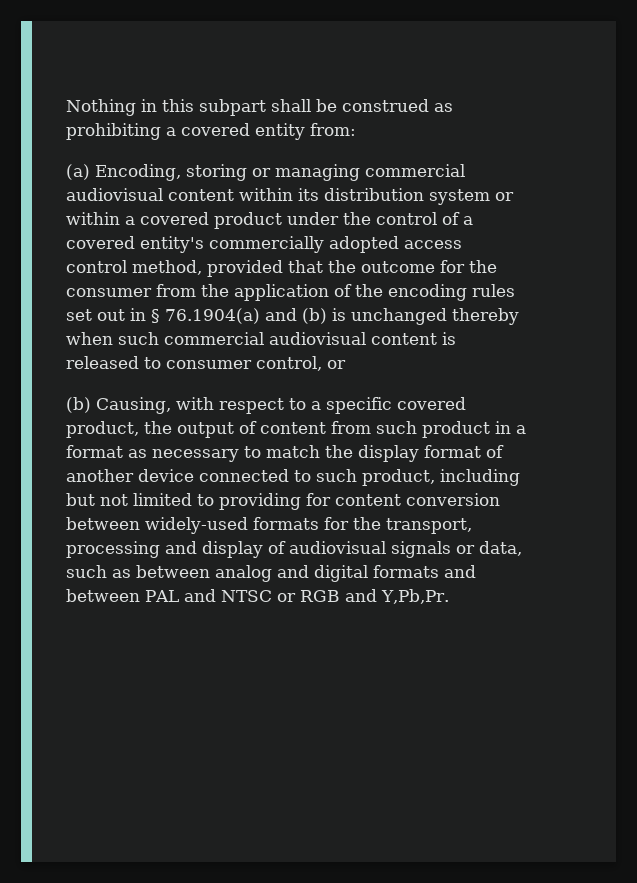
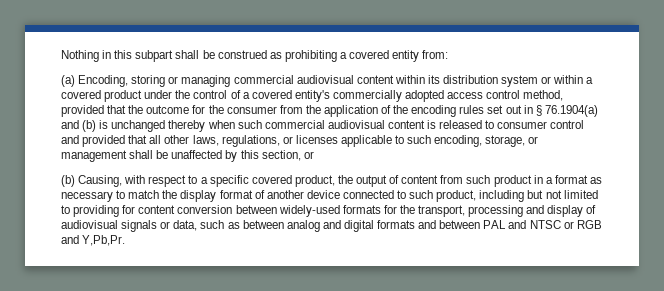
- (a) Encoding, storing or managing commercial audiovisual content within its distribution system or within a covered product under the control of a covered entity's commercially adopted access control method, provided that the outcome for the consumer from the application of the encoding rules set out in § 76.1904(a) and (b) is unchanged thereby when such commercial audiovisual content is released to consumer control, or
+ (a) Encoding, storing or managing commercial audiovisual content within its distribution system or within a covered product under the control of a covered entity's commercially adopted access control method, provided that the outcome for the consumer from the application of the encoding rules set out in § 76.1904(a) and (b) is unchanged thereby when such commercial audiovisual content is released to consumer control and provided that all other laws, regulations, or licenses applicable to such encoding, storage, or management shall be unaffected by this section, or

